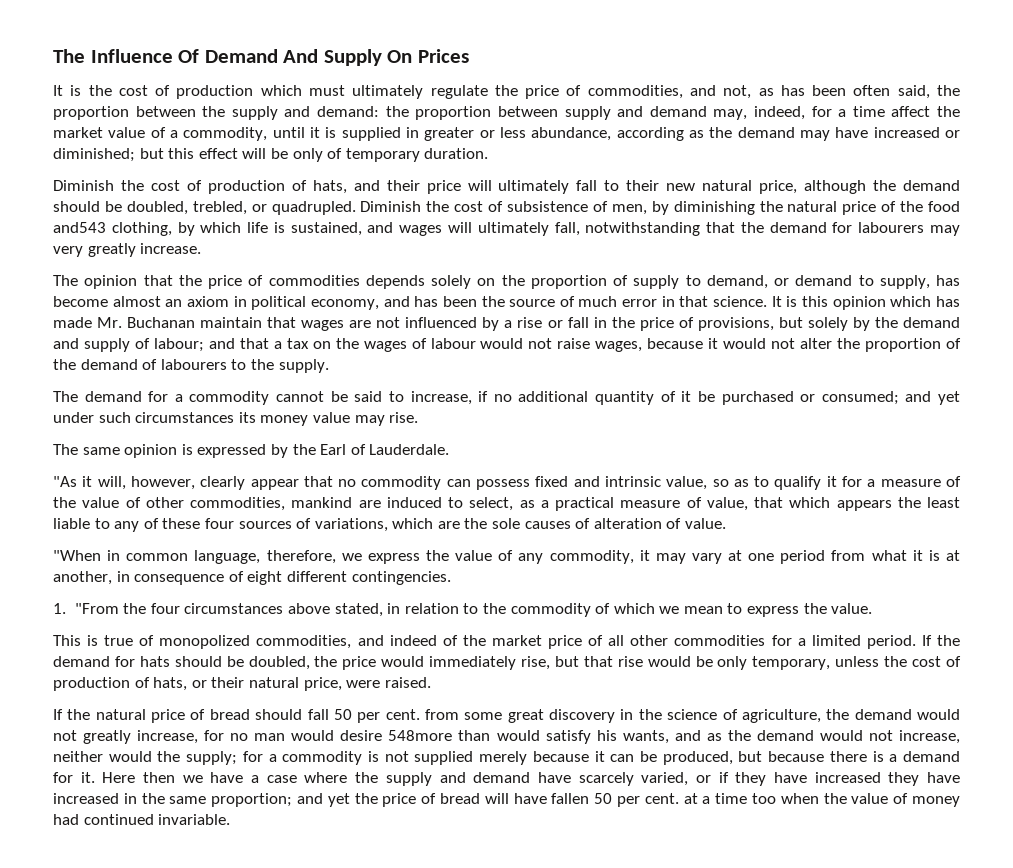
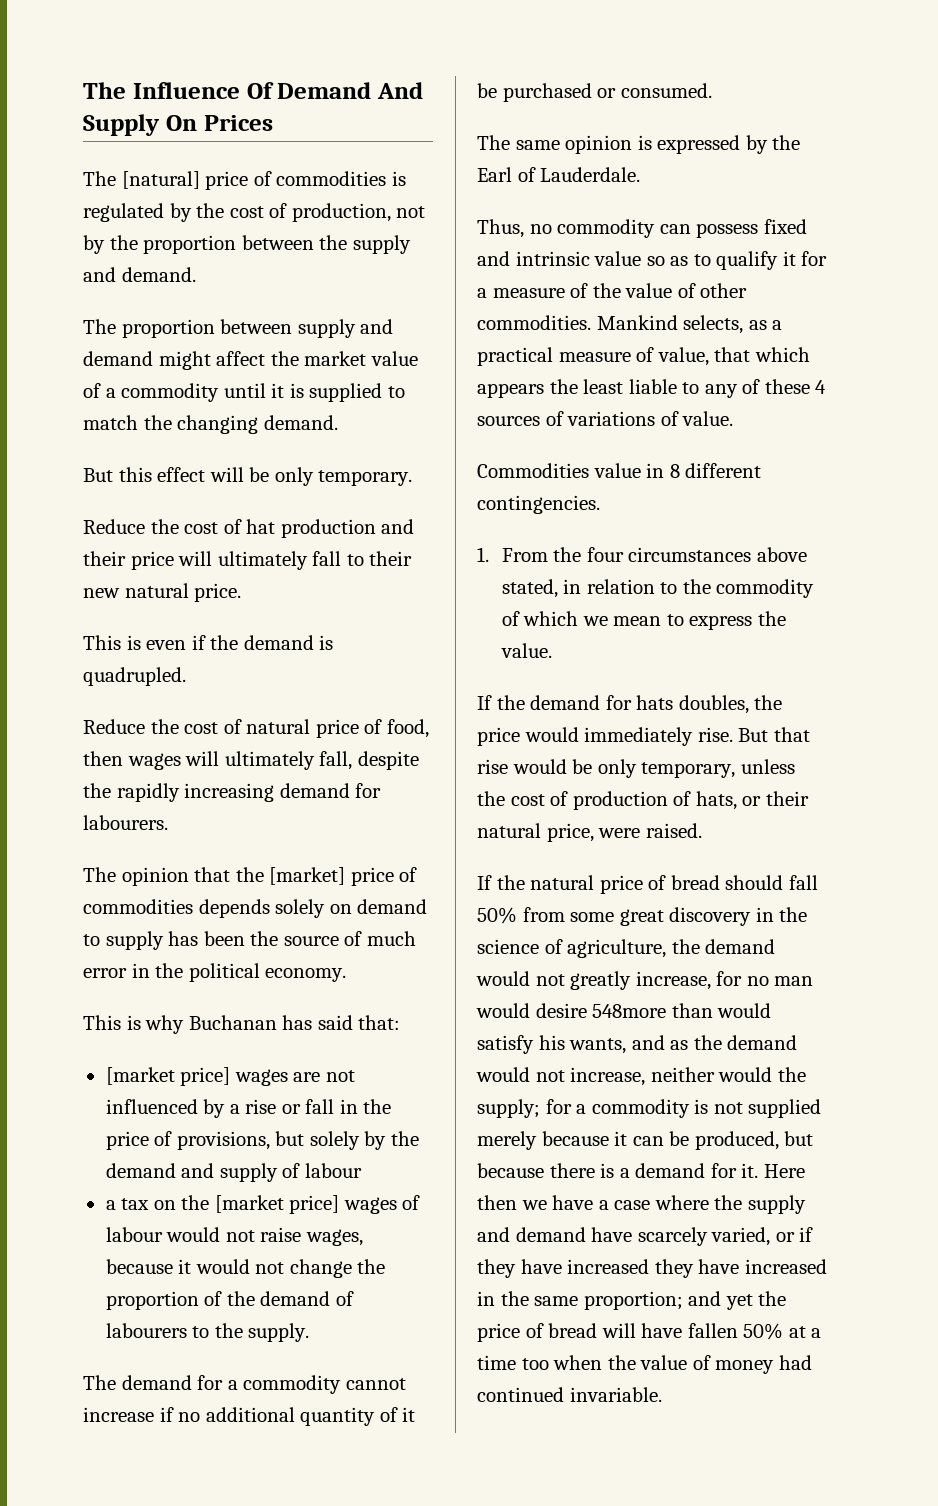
- It is the cost of production which must ultimately regulate the price of commodities, and not, as has been often said, the proportion between the supply and demand: the proportion between supply and demand may, indeed, for a time affect the market value of a commodity, until it is supplied in greater or less abundance, according as the demand may have increased or diminished; but this effect will be only of temporary duration.
- Diminish the cost of production of hats, and their price will ultimately fall to their new natural price, although the demand should be doubled, trebled, or quadrupled. Diminish the cost of subsistence of men, by diminishing the natural price of the food and543 clothing, by which life is sustained, and wages will ultimately fall, notwithstanding that the demand for labourers may very greatly increase.
+ The [natural] price of commodities is regulated by the cost of production, not by the proportion between the supply and demand.
+ The proportion between supply and demand might affect the market value of a commodity until it is supplied to match the changing demand.
+ But this effect will be only temporary.
+ Reduce the cost of hat production and their price will ultimately fall to their new natural price.
+ This is even if the demand is quadrupled.
+ Reduce the cost of natural price of food, then wages will ultimately fall, despite the rapidly increasing demand for labourers.
- The opinion that the price of commodities depends solely on the proportion of supply to demand, or demand to supply, has become almost an axiom in political economy, and has been the source of much error in that science. It is this opinion which has made Mr. Buchanan maintain that wages are not influenced by a rise or fall in the price of provisions, but solely by the demand and supply of labour; and that a tax on the wages of labour would not raise wages, because it would not alter the proportion of the demand of labourers to the supply.
+ The opinion that the [market] price of commodities depends solely on demand to supply has been the source of much error in the political economy.
+ This is why Buchanan has said that:
+ [market price] wages are not influenced by a rise or fall in the price of provisions, but solely by the demand and supply of labour
+ a tax on the [market price] wages of labour would not raise wages, because it would not change the proportion of the demand of labourers to the supply.
- The demand for a commodity cannot be said to increase, if no additional quantity of it be purchased or consumed; and yet under such circumstances its money value may rise.
+ The demand for a commodity cannot increase if no additional quantity of it be purchased or consumed.
- "As it will, however, clearly appear that no commodity can possess fixed and intrinsic value, so as to qualify it for a measure of the value of other commodities, mankind are induced to select, as a practical measure of value, that which appears the least liable to any of these four sources of variations, which are the sole causes of alteration of value.
- "When in common language, therefore, we express the value of any commodity, it may vary at one period from what it is at another, in consequence of eight different contingencies.
+ Thus, no commodity can possess fixed and intrinsic value so as to qualify it for a measure of the value of other commodities. Mankind selects, as a practical measure of value, that which appears the least liable to any of these 4 sources of variations of value.
+ Commodities value in 8 different contingencies.
- 1. "From the four circumstances above stated, in relation to the commodity of which we mean to express the value.
+ 1. From the four circumstances above stated, in relation to the commodity of which we mean to express the value.
- This is true of monopolized commodities, and indeed of the market price of all other commodities for a limited period. If the demand for hats should be doubled, the price would immediately rise, but that rise would be only temporary, unless the cost of production of hats, or their natural price, were raised.
+ If the demand for hats doubles, the price would immediately rise. But that rise would be only temporary, unless the cost of production of hats, or their natural price, were raised.
- If the natural price of bread should fall 50 per cent. from some great discovery in the science of agriculture, the demand would not greatly increase, for no man would desire 548more than would satisfy his wants, and as the demand would not increase, neither would the supply;
+ If the natural price of bread should fall 50% from some great discovery in the science of agriculture, the demand would not greatly increase, for no man would desire 548more than would satisfy his wants, and as the demand would not increase, neither would the supply;
- Here then we have a case where the supply and demand have scarcely varied, or if they have increased they have increased in the same proportion; and yet the price of bread will have fallen 50 per cent. at a time too when the value of money had continued invariable.
+ Here then we have a case where the supply and demand have scarcely varied, or if they have increased they have increased in the same proportion; and yet the price of bread will have fallen 50% at a time too when the value of money had continued invariable.

